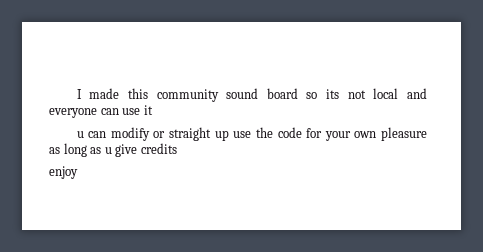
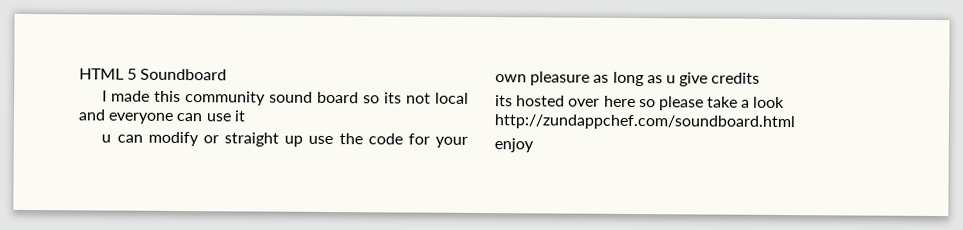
+ HTML 5 Soundboard
+ its hosted over here so please take a look http://zundappchef.com/soundboard.html

